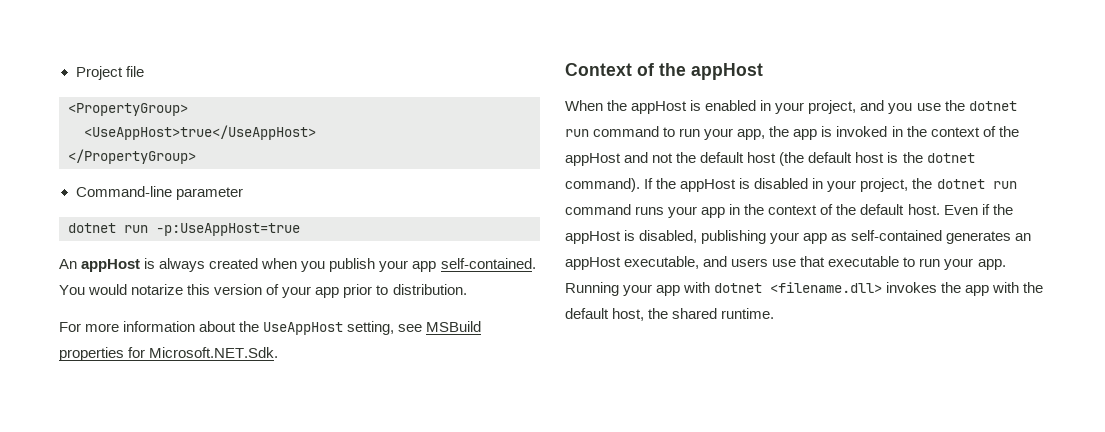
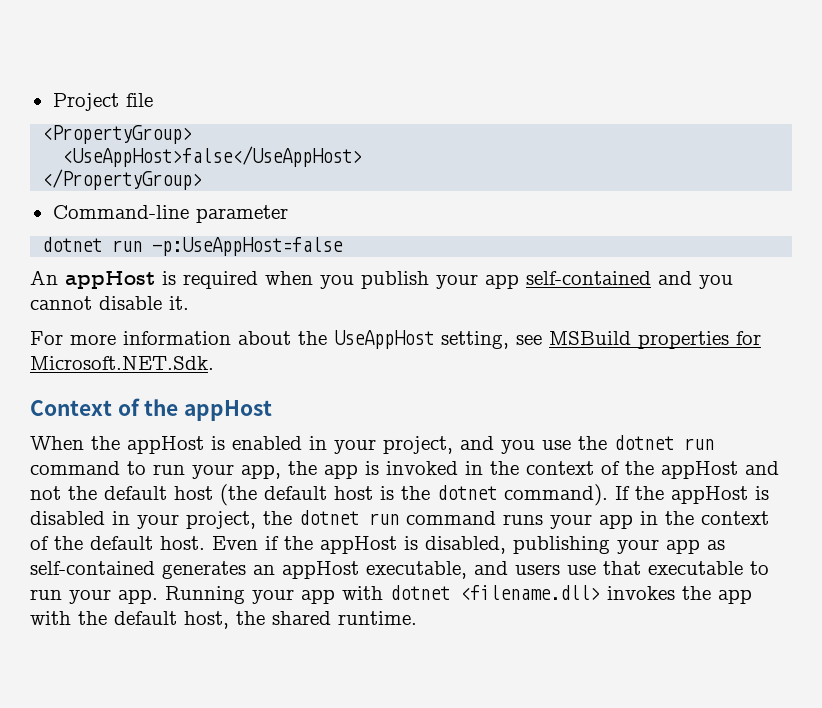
- <UseAppHost>true</UseAppHost>
+ <UseAppHost>false</UseAppHost>
- dotnet run -p:UseAppHost=true
+ dotnet run -p:UseAppHost=false
- An appHost is always created when you publish your app self-contained. You would notarize this version of your app prior to distribution.
+ An appHost is required when you publish your app self-contained and you cannot disable it.

